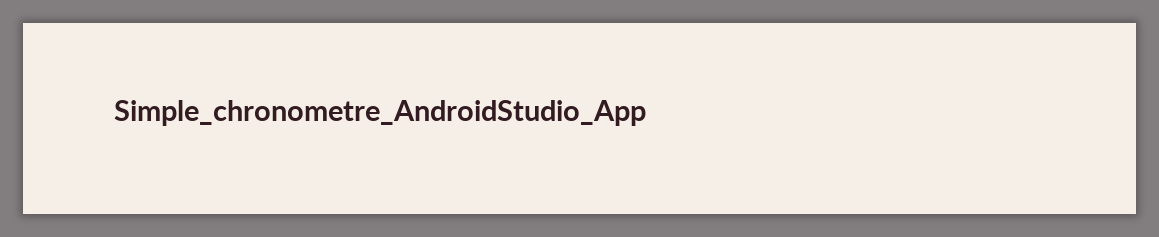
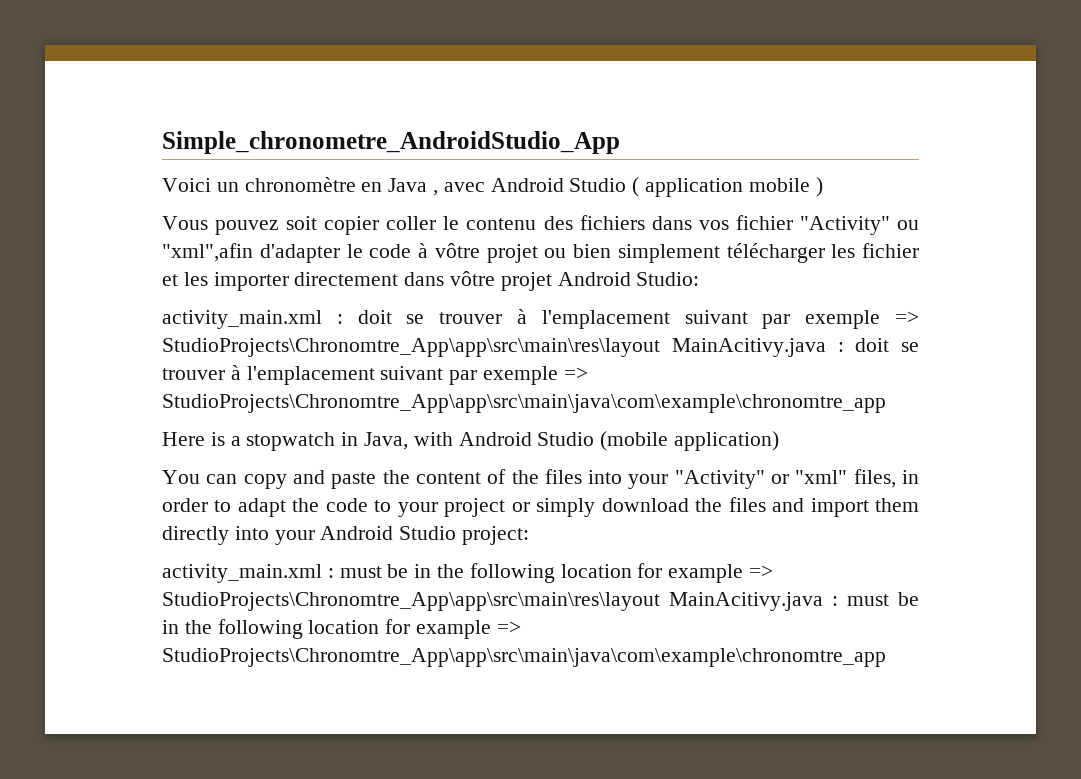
+ Voici un chronomètre en Java , avec Android Studio ( application mobile )
+ Vous pouvez soit copier coller le contenu des fichiers dans vos fichier "Activity" ou "xml",afin d'adapter le code à vôtre projet ou bien simplement télécharger les fichier et les importer directement dans vôtre projet Android Studio:
+ activity_main.xml : doit se trouver à l'emplacement suivant par exemple => StudioProjects\Chronomtre_App\app\src\main\res\layout MainAcitivy.java : doit se trouver à l'emplacement suivant par exemple => StudioProjects\Chronomtre_App\app\src\main\java\com\example\chronomtre_app
+ Here is a stopwatch in Java, with Android Studio (mobile application)
+ You can copy and paste the content of the files into your "Activity" or "xml" files, in order to adapt the code to your project or simply download the files and import them directly into your Android Studio project:
+ activity_main.xml : must be in the following location for example => StudioProjects\Chronomtre_App\app\src\main\res\layout MainAcitivy.java : must be in the following location for example => StudioProjects\Chronomtre_App\app\src\main\java\com\example\chronomtre_app

